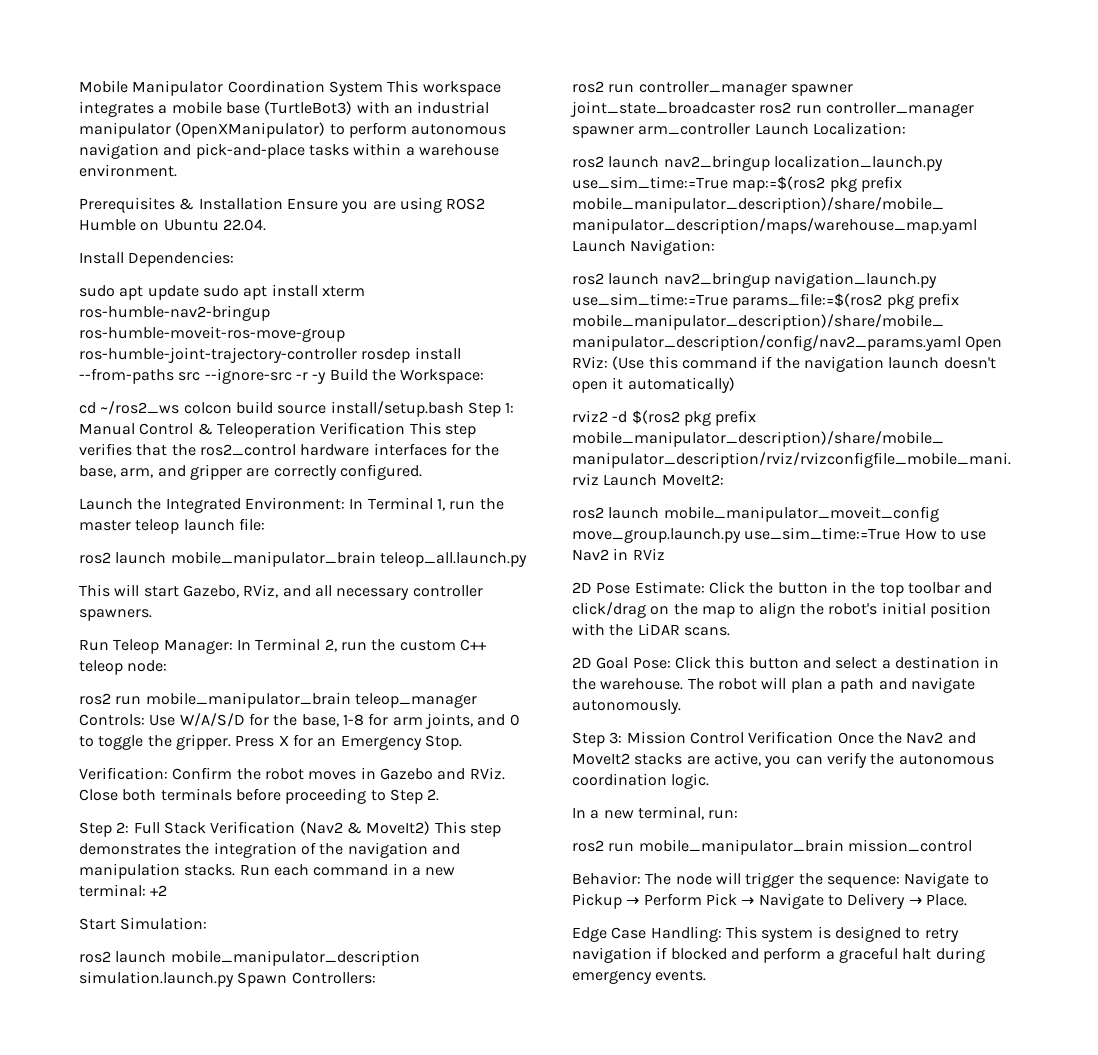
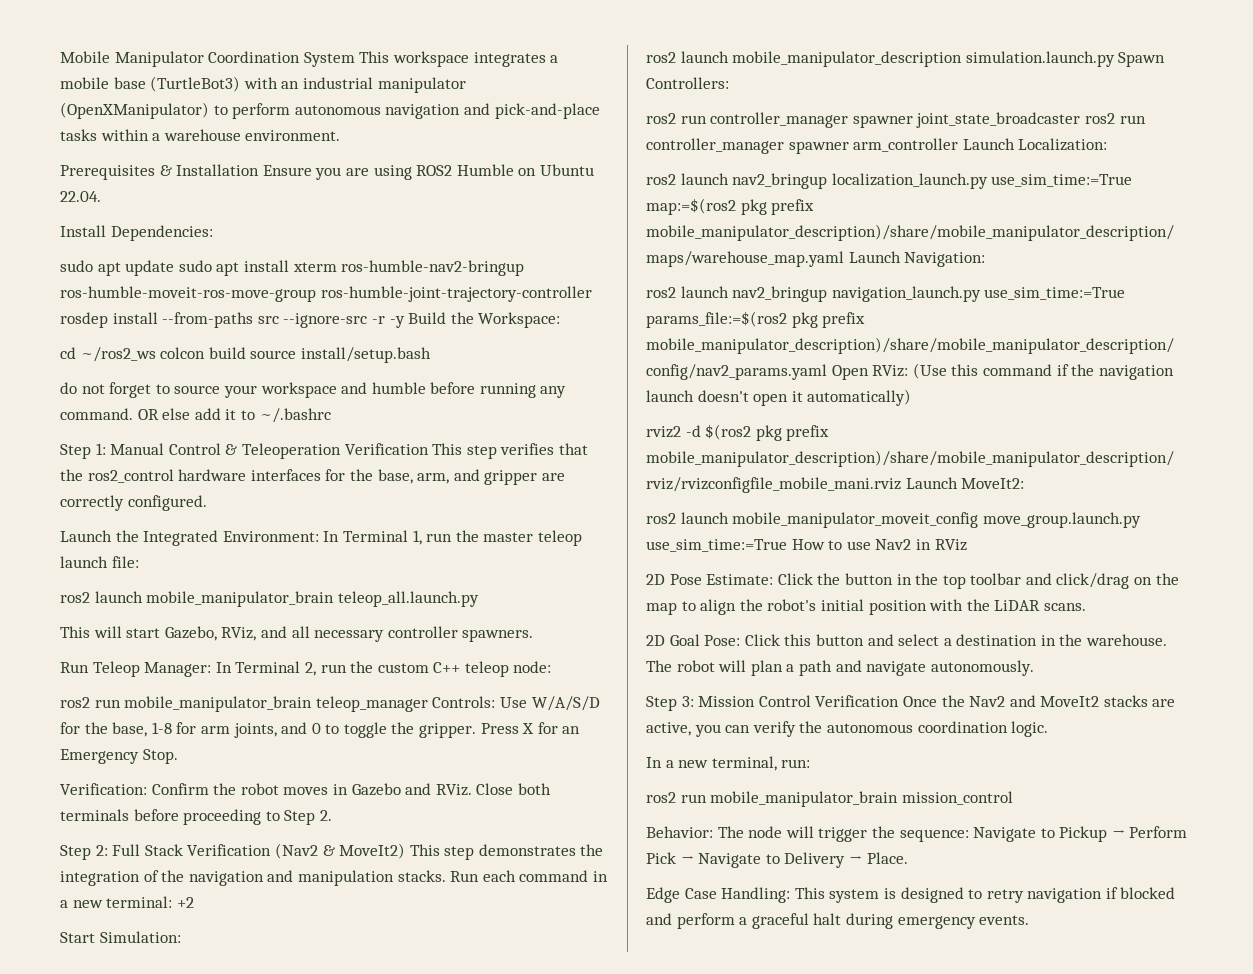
- cd ~/ros2_ws colcon build source install/setup.bash Step 1: Manual Control & Teleoperation Verification This step verifies that the ros2_control hardware interfaces for the base, arm, and gripper are correctly configured.
+ cd ~/ros2_ws colcon build source install/setup.bash
+ do not forget to source your workspace and humble before running any command. OR else add it to ~/.bashrc
+ Step 1: Manual Control & Teleoperation Verification This step verifies that the ros2_control hardware interfaces for the base, arm, and gripper are correctly configured.

